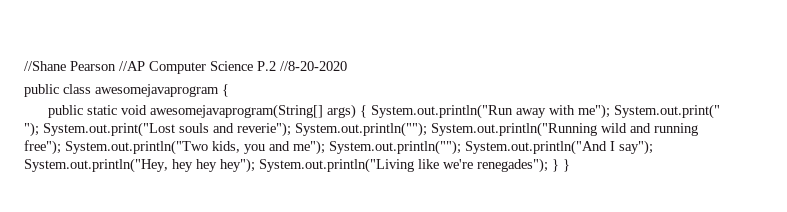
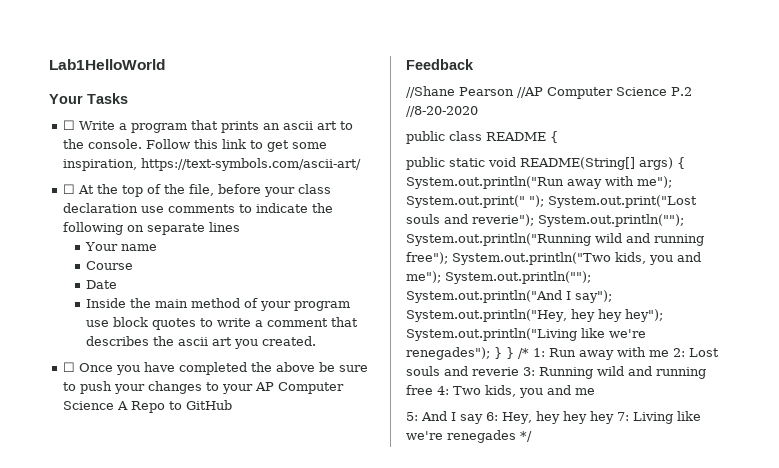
+ Lab1HelloWorld
+ Your Tasks
+ ☐ Write a program that prints an ascii art to the console. Follow this link to get some inspiration, https://text-symbols.com/ascii-art/
+ ☐ At the top of the file, before your class declaration use comments to indicate the following on separate lines
+ Your name
+ Course
+ Date
+ Inside the main method of your program use block quotes to write a comment that describes the ascii art you created.
+ ☐ Once you have completed the above be sure to push your changes to your AP Computer Science A Repo to GitHub
+ Feedback
- public class awesomejavaprogram {
+ public class README {
- public static void awesomejavaprogram(String[] args) { System.out.println("Run away with me"); System.out.print(" "); System.out.print("Lost souls and reverie"); System.out.println(""); System.out.println("Running wild and running free"); System.out.println("Two kids, you and me"); System.out.println(""); System.out.println("And I say"); System.out.println("Hey, hey hey hey"); System.out.println("Living like we're renegades"); } }
+ public static void README(String[] args) { System.out.println("Run away with me"); System.out.print(" "); System.out.print("Lost souls and reverie"); System.out.println(""); System.out.println("Running wild and running free"); System.out.println("Two kids, you and me"); System.out.println(""); System.out.println("And I say"); System.out.println("Hey, hey hey hey"); System.out.println("Living like we're renegades"); } } /* 1: Run away with me 2: Lost souls and reverie 3: Running wild and running free 4: Two kids, you and me
+ 5: And I say 6: Hey, hey hey hey 7: Living like we're renegades */

